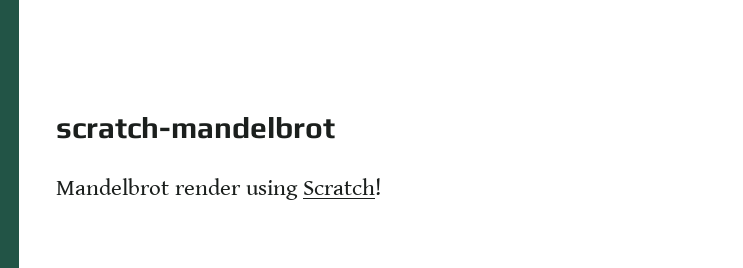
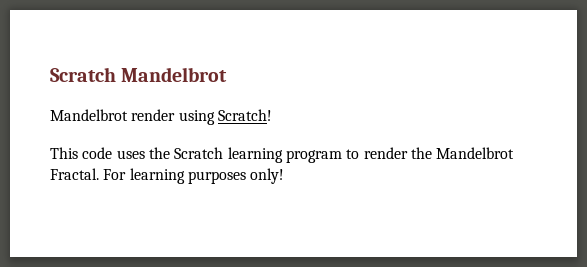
- scratch-mandelbrot
+ Scratch Mandelbrot
+ This code uses the Scratch learning program to render the Mandelbrot Fractal. For learning purposes only!

